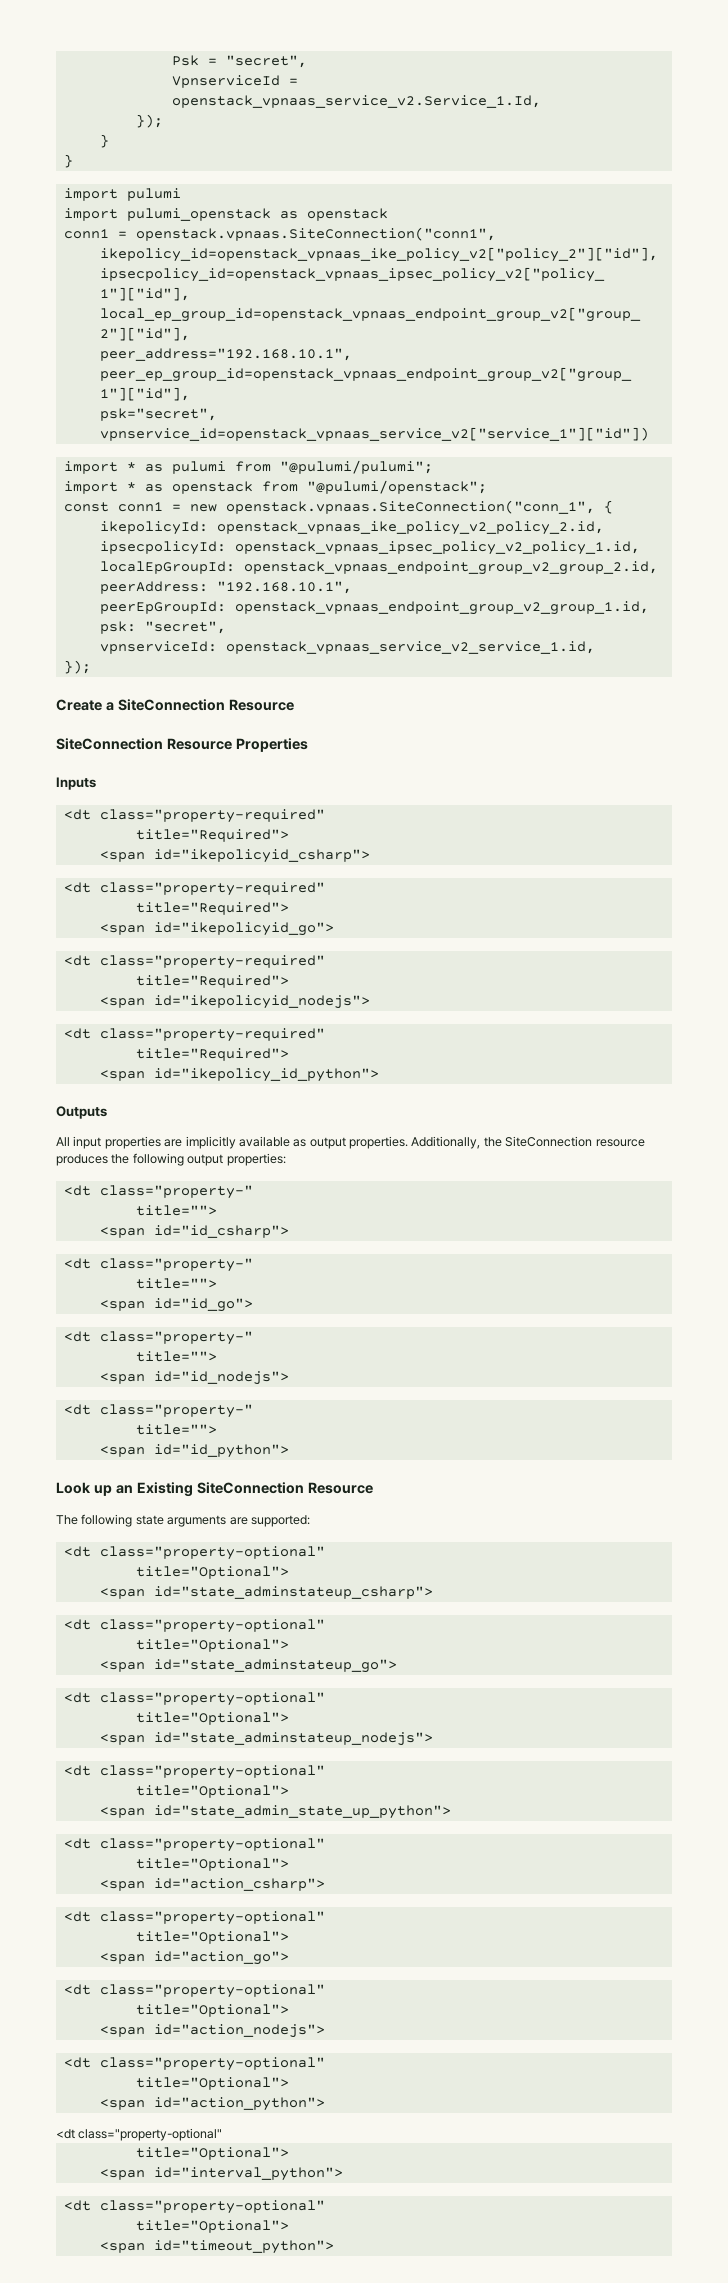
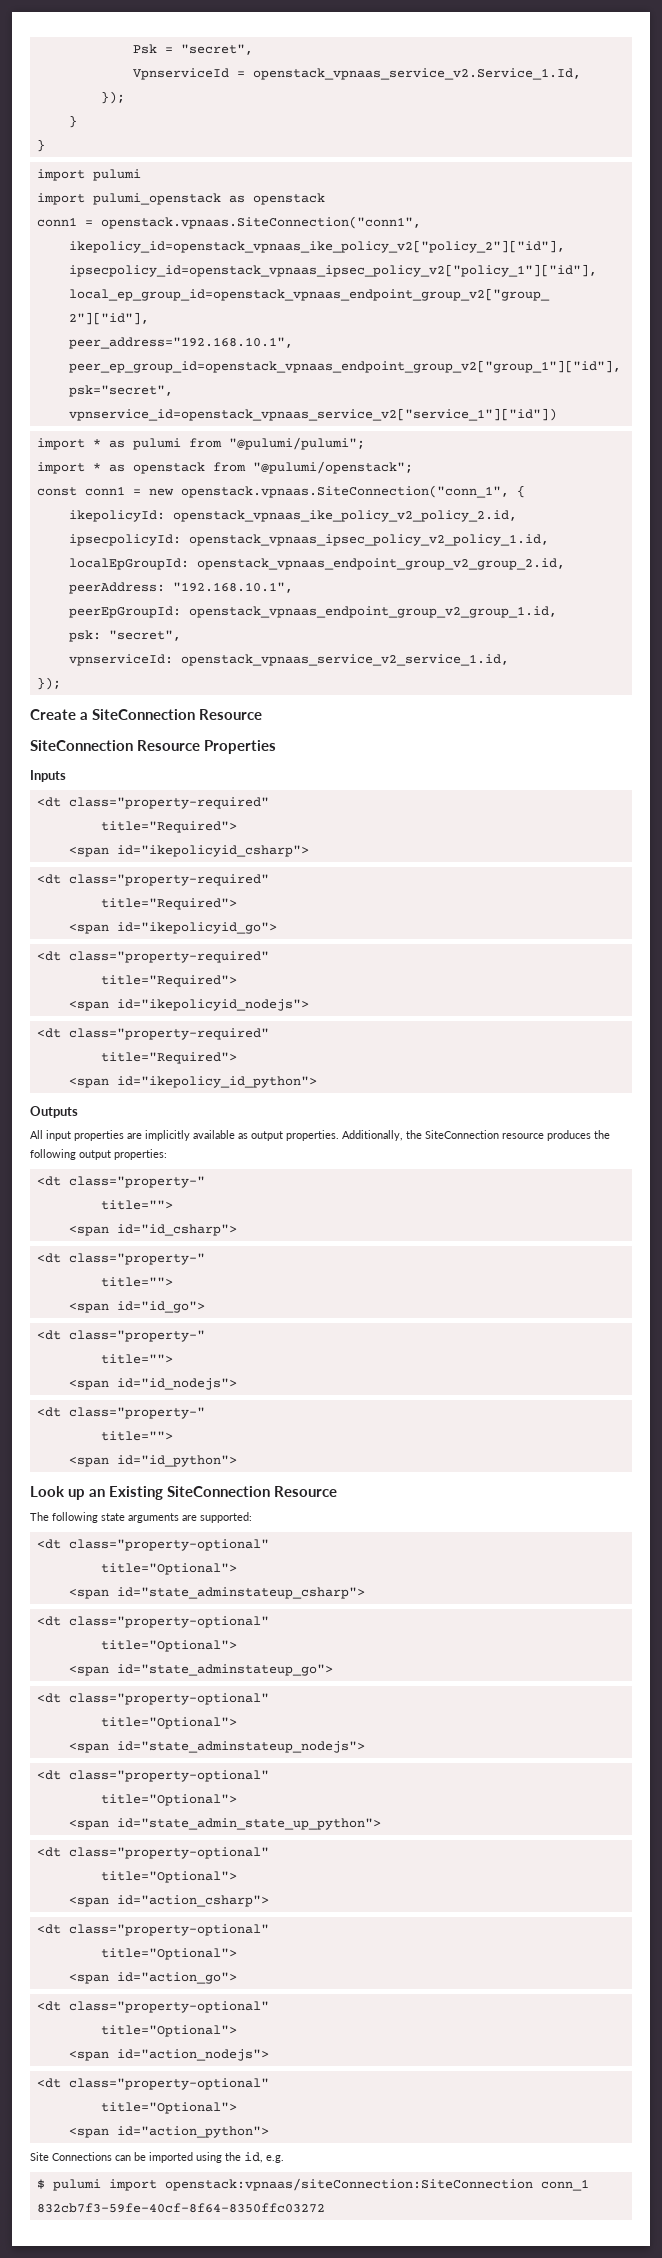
  <span id="action_python">
- <dt class="property-optional"
- title="Optional">
- <span id="interval_python">
- <dt class="property-optional"
- title="Optional">
- <span id="timeout_python">
+ Site Connections can be imported using the id, e.g.
+ $ pulumi import openstack:vpnaas/siteConnection:SiteConnection conn_1 832cb7f3-59fe-40cf-8f64-8350ffc03272

